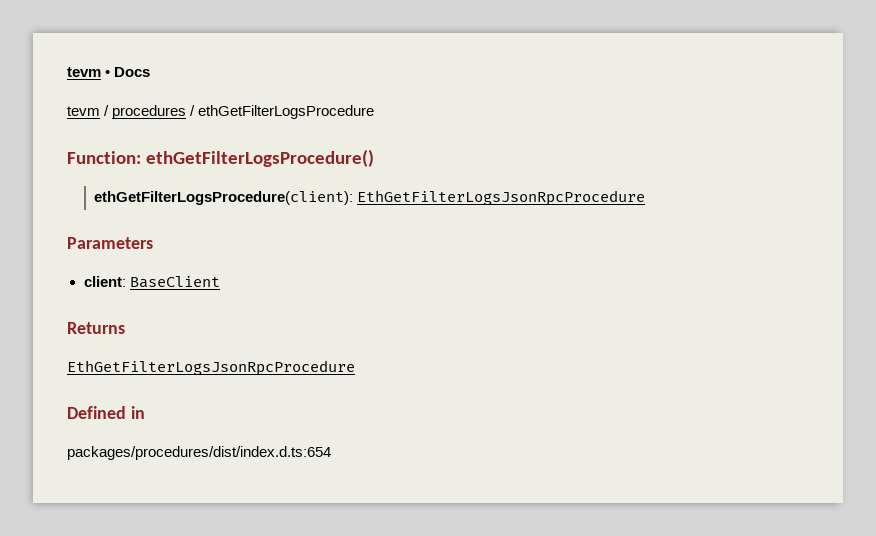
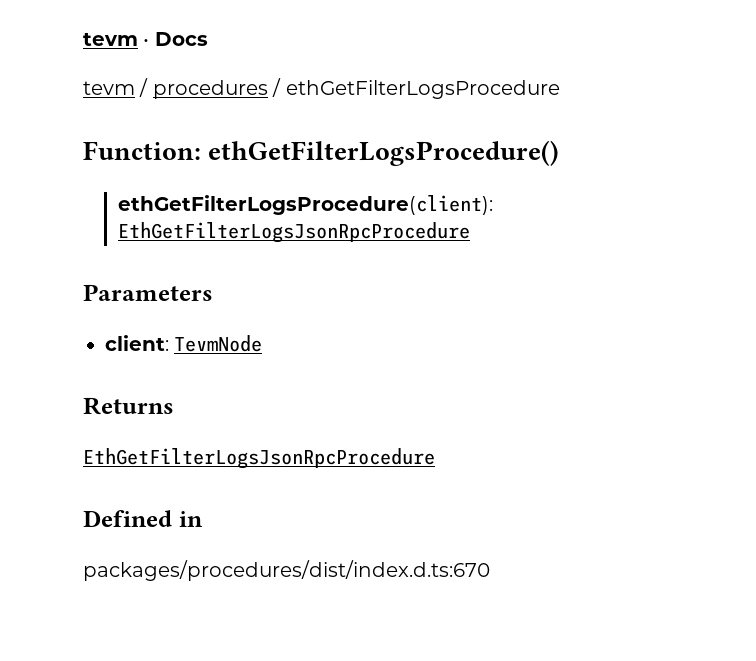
- client: BaseClient
+ client: TevmNode
- packages/procedures/dist/index.d.ts:654
+ packages/procedures/dist/index.d.ts:670

